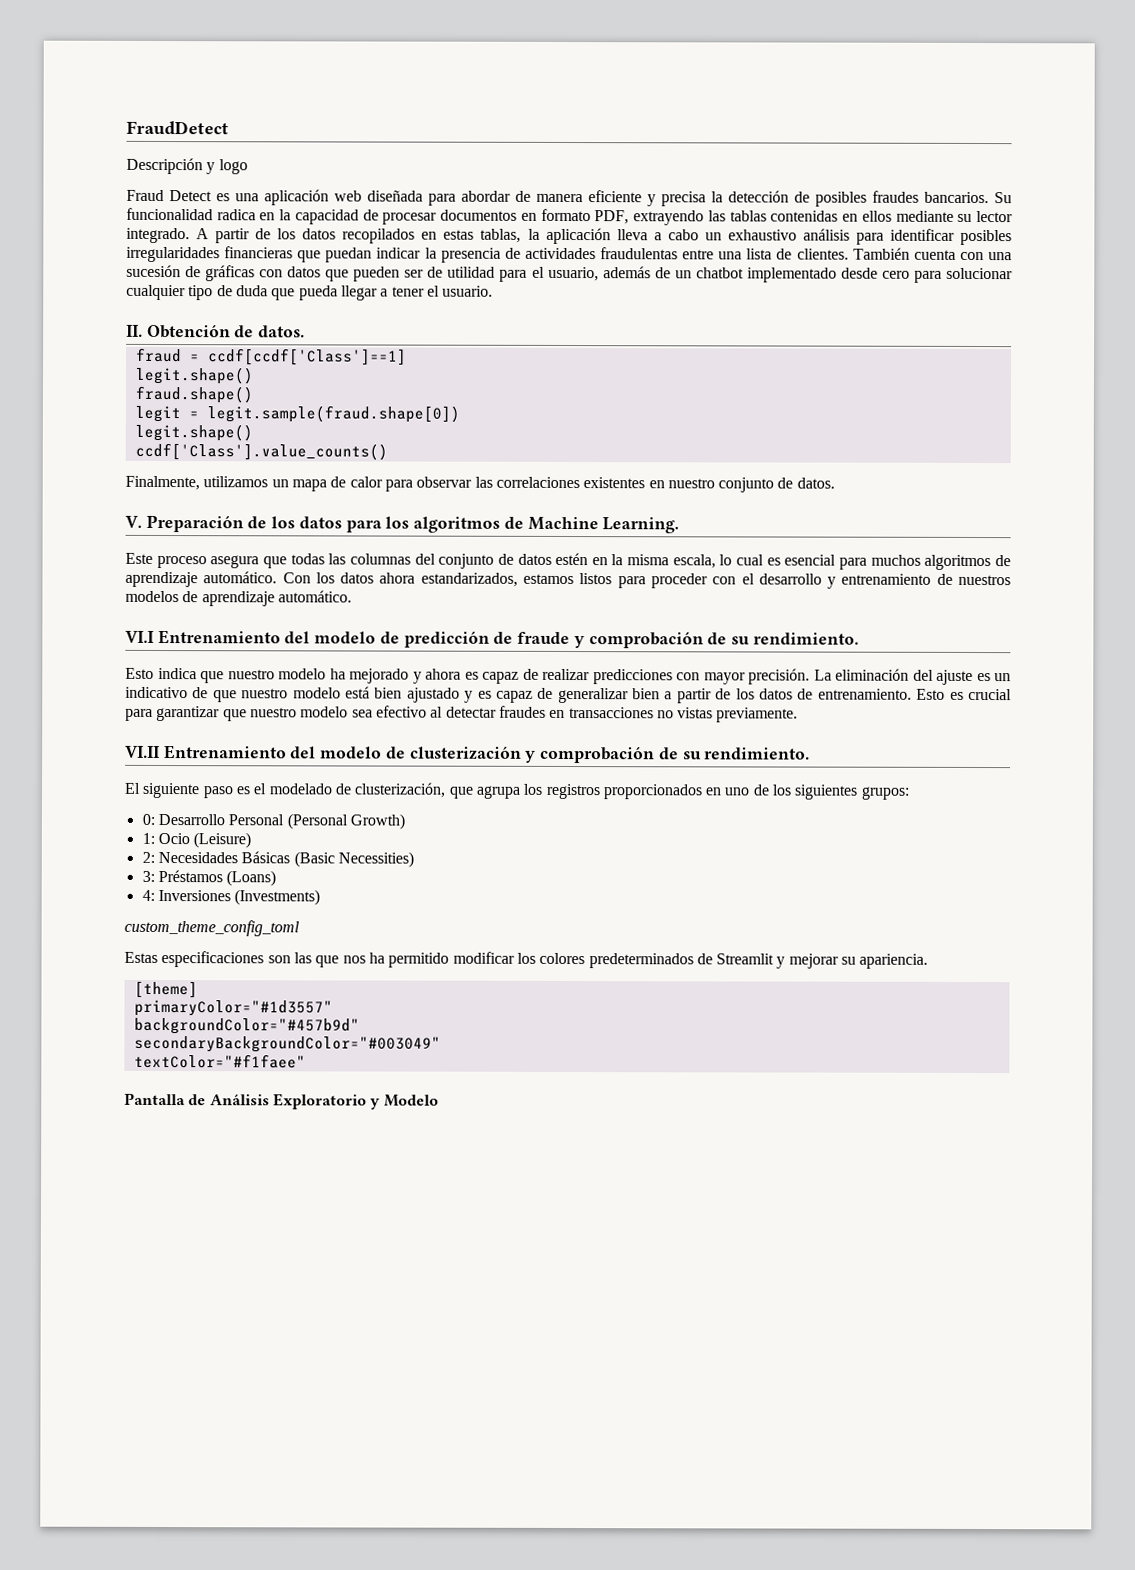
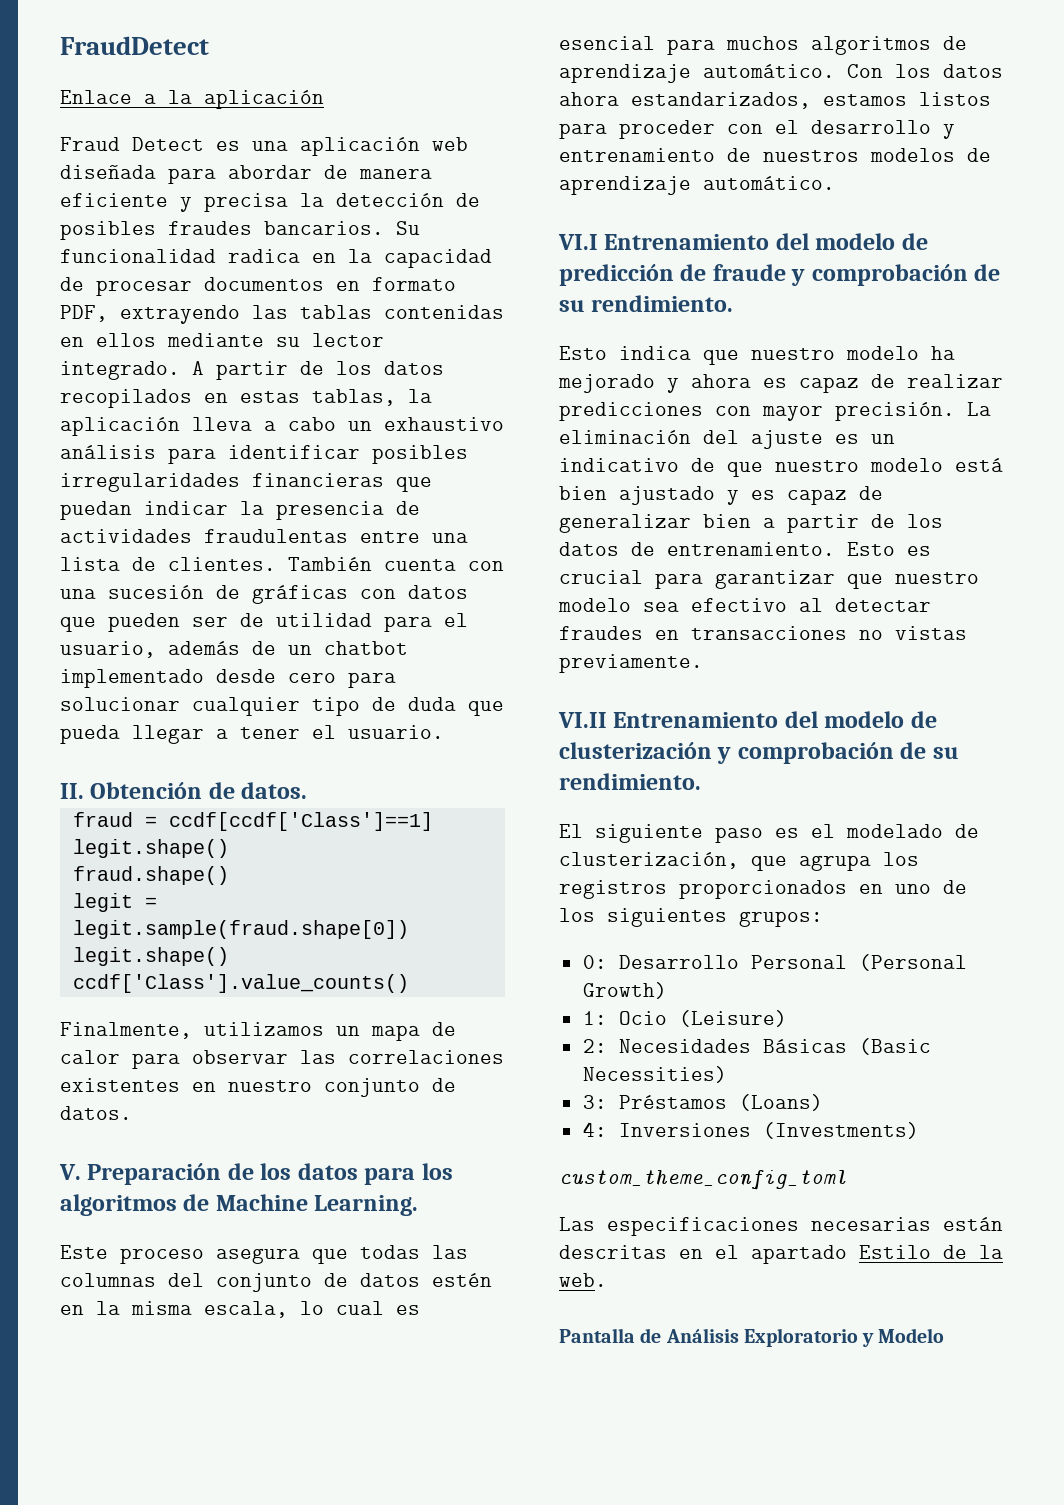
- Descripción y logo
+ Enlace a la aplicación
- Estas especificaciones son las que nos ha permitido modificar los colores predeterminados de Streamlit y mejorar su apariencia.
- [theme]
- primaryColor="#1d3557"
- backgroundColor="#457b9d"
- secondaryBackgroundColor="#003049"
- textColor="#f1faee"
+ Las especificaciones necesarias están descritas en el apartado Estilo de la web.

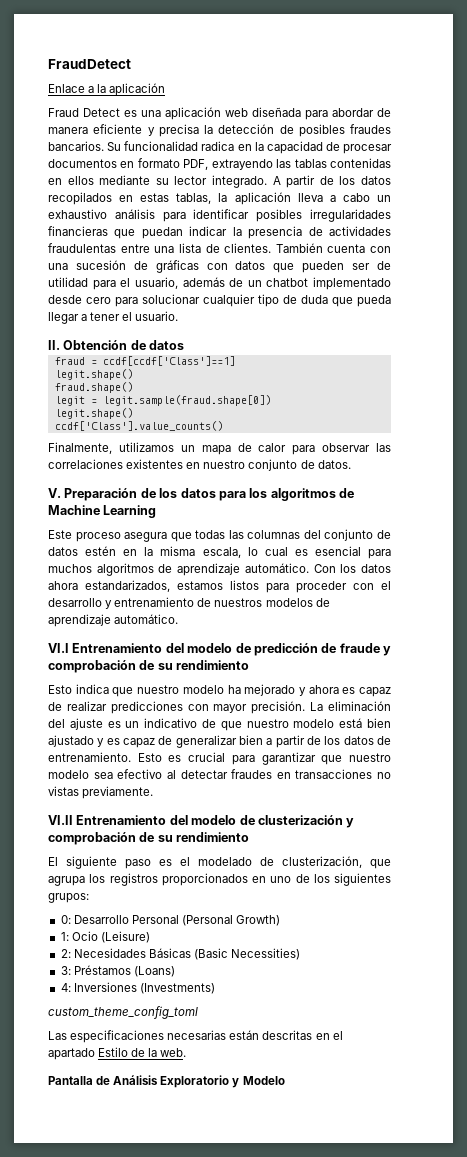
- II. Obtención de datos.
+ II. Obtención de datos
- V. Preparación de los datos para los algoritmos de Machine Learning.
+ V. Preparación de los datos para los algoritmos de Machine Learning
- VI.I Entrenamiento del modelo de predicción de fraude y comprobación de su rendimiento.
+ VI.I Entrenamiento del modelo de predicción de fraude y comprobación de su rendimiento
- VI.II Entrenamiento del modelo de clusterización y comprobación de su rendimiento.
+ VI.II Entrenamiento del modelo de clusterización y comprobación de su rendimiento

